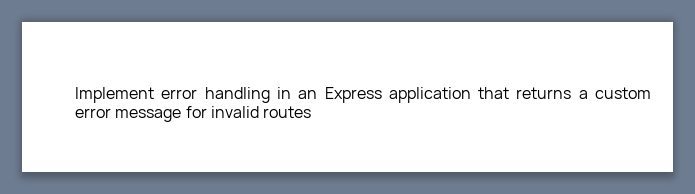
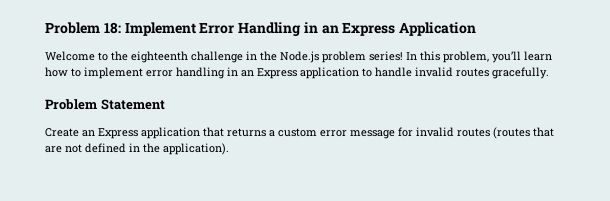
- Implement error handling in an Express application that returns a custom error message for invalid routes
+ Problem 18: Implement Error Handling in an Express Application
+ Welcome to the eighteenth challenge in the Node.js problem series! In this problem, you’ll learn how to implement error handling in an Express application to handle invalid routes gracefully.
+ Problem Statement
+ Create an Express application that returns a custom error message for invalid routes (routes that are not defined in the application).

